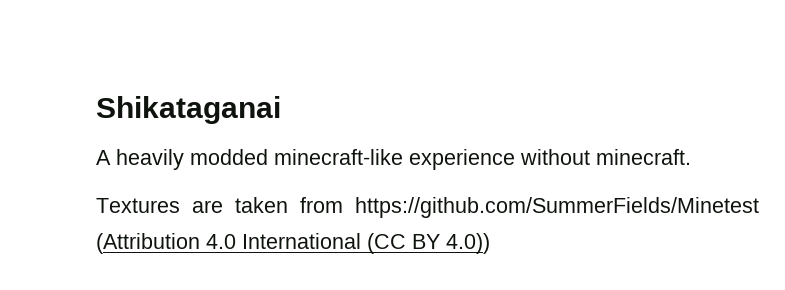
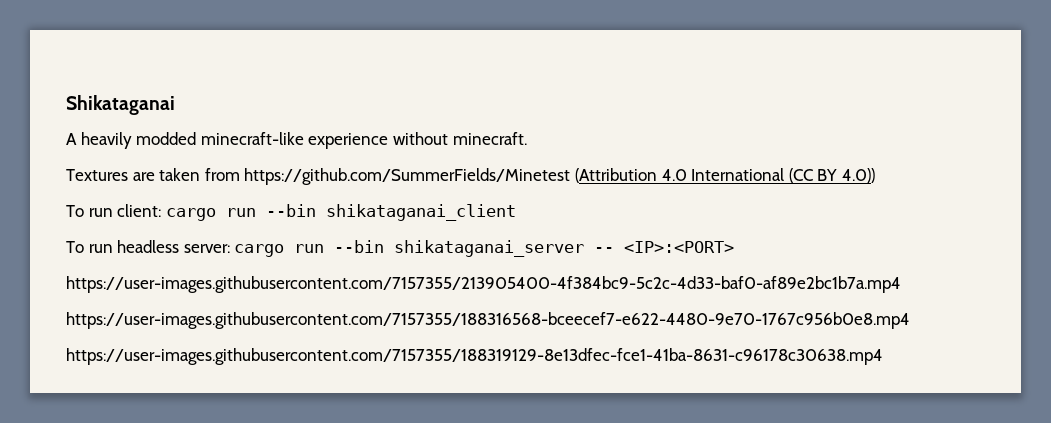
+ To run client: cargo run --bin shikataganai_client
+ To run headless server: cargo run --bin shikataganai_server -- <IP>:<PORT>
+ https://user-images.githubusercontent.com/7157355/213905400-4f384bc9-5c2c-4d33-baf0-af89e2bc1b7a.mp4
+ https://user-images.githubusercontent.com/7157355/188316568-bceecef7-e622-4480-9e70-1767c956b0e8.mp4
+ https://user-images.githubusercontent.com/7157355/188319129-8e13dfec-fce1-41ba-8631-c96178c30638.mp4

